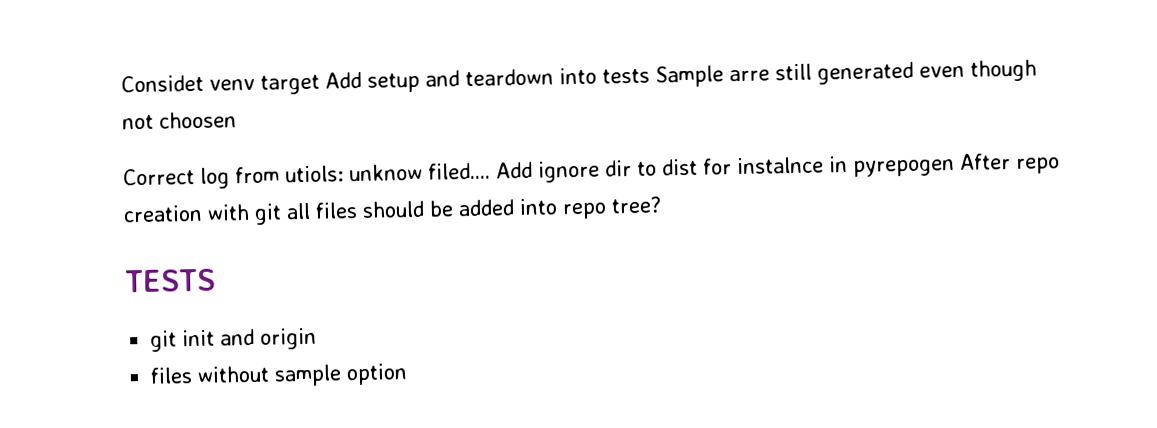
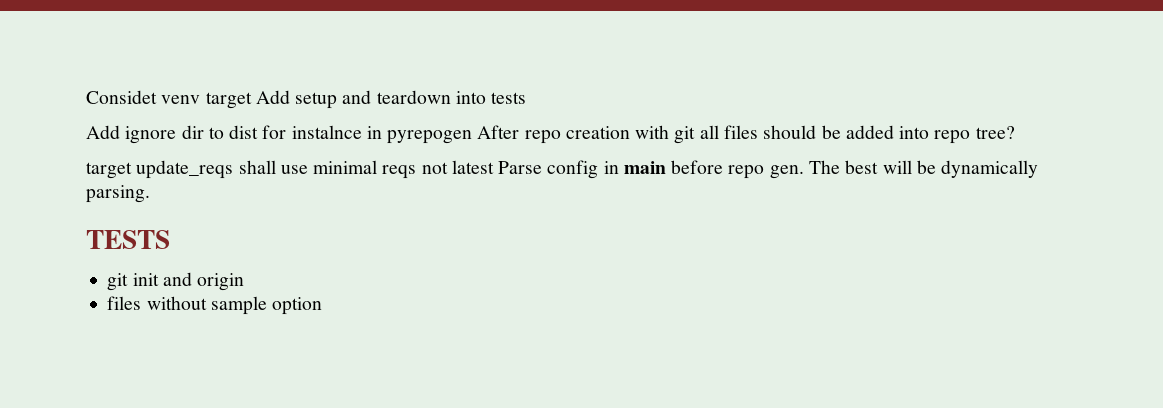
- Considet venv target Add setup and teardown into tests Sample arre still generated even though not choosen
- Correct log from utiols: unknow filed.... Add ignore dir to dist for instalnce in pyrepogen After repo creation with git all files should be added into repo tree?
+ Considet venv target Add setup and teardown into tests
+ Add ignore dir to dist for instalnce in pyrepogen After repo creation with git all files should be added into repo tree?
+ target update_reqs shall use minimal reqs not latest Parse config in main before repo gen. The best will be dynamically parsing.

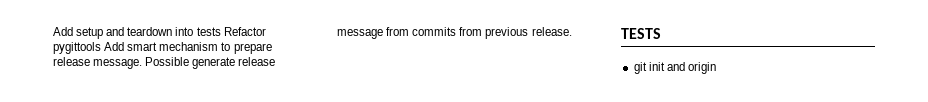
- Considet venv target Add setup and teardown into tests
- Add ignore dir to dist for instalnce in pyrepogen After repo creation with git all files should be added into repo tree?
- target update_reqs shall use minimal reqs not latest Parse config in main before repo gen. The best will be dynamically parsing.
+ Add setup and teardown into tests Refactor pygittools Add smart mechanism to prepare release message. Possible generate release message from commits from previous release.
- files without sample option

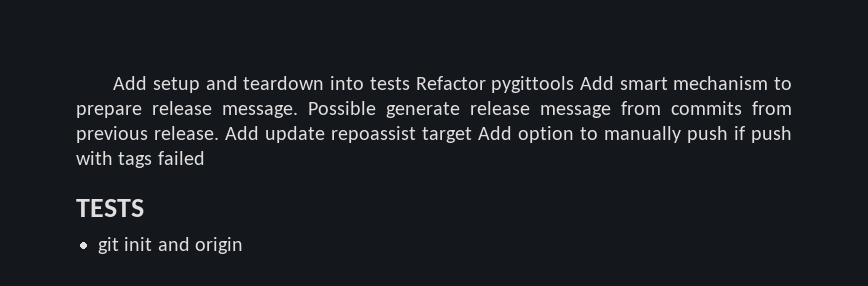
+ Add update repoassist target Add option to manually push if push with tags failed

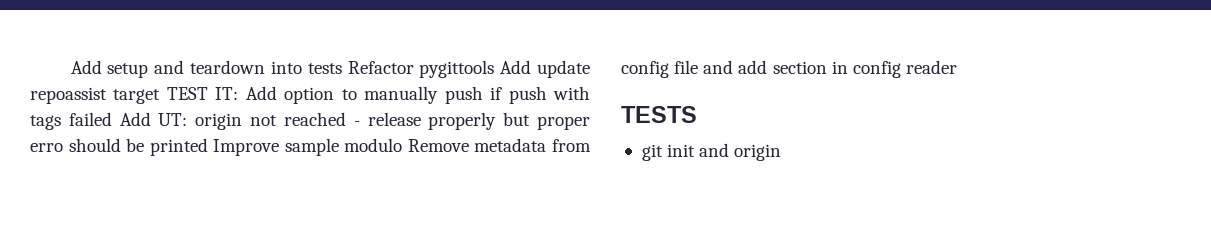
- Add setup and teardown into tests Refactor pygittools Add smart mechanism to prepare release message. Possible generate release message from commits from previous release. Add update repoassist target Add option to manually push if push with tags failed
+ Add setup and teardown into tests Refactor pygittools Add update repoassist target TEST IT: Add option to manually push if push with tags failed Add UT: origin not reached - release properly but proper erro should be printed Improve sample modulo Remove metadata from config file and add section in config reader

